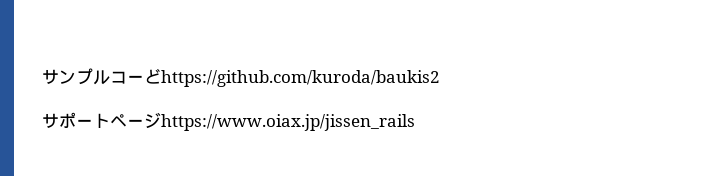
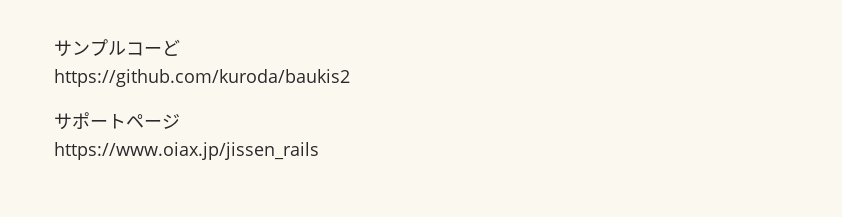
- サンプルコーどhttps://github.com/kuroda/baukis2
+ サンプルコーど
+ https://github.com/kuroda/baukis2
- サポートページhttps://www.oiax.jp/jissen_rails
+ サポートページ
+ https://www.oiax.jp/jissen_rails

